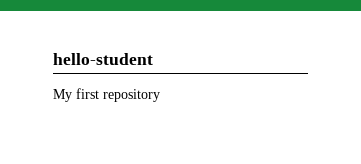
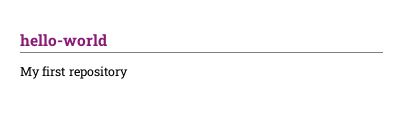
- hello-student
+ hello-world

